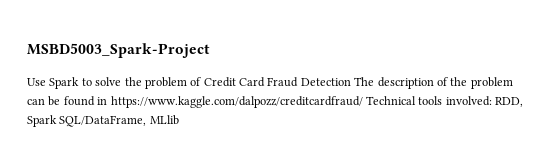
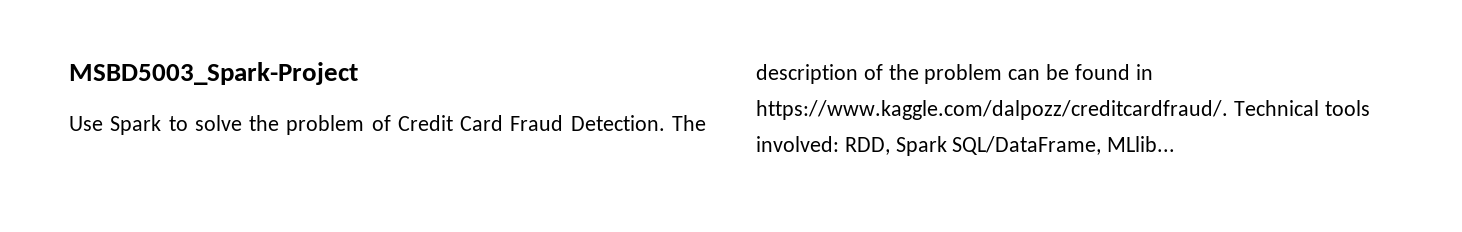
- Use Spark to solve the problem of Credit Card Fraud Detection The description of the problem can be found in https://www.kaggle.com/dalpozz/creditcardfraud/ Technical tools involved: RDD, Spark SQL/DataFrame, MLlib
+ Use Spark to solve the problem of Credit Card Fraud Detection. The description of the problem can be found in https://www.kaggle.com/dalpozz/creditcardfraud/. Technical tools involved: RDD, Spark SQL/DataFrame, MLlib...

